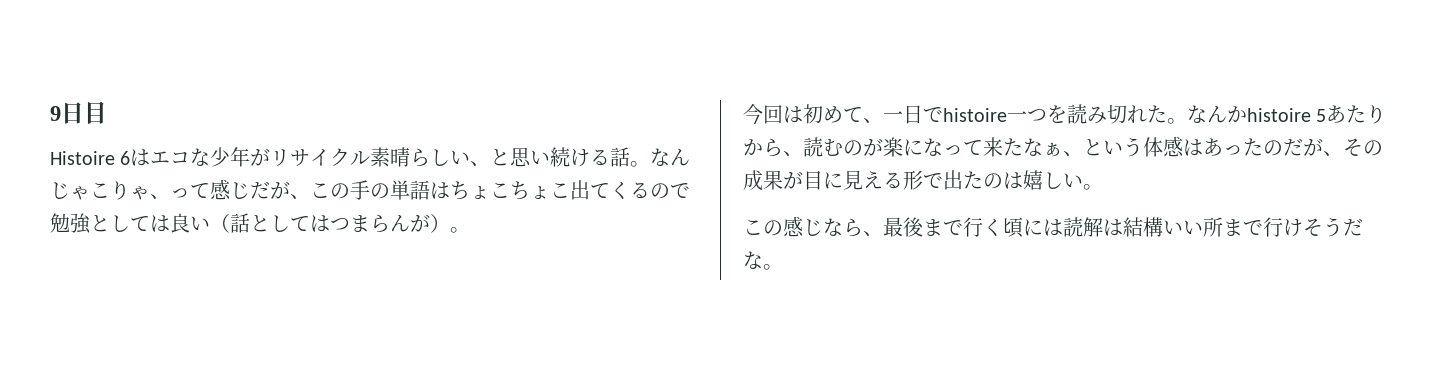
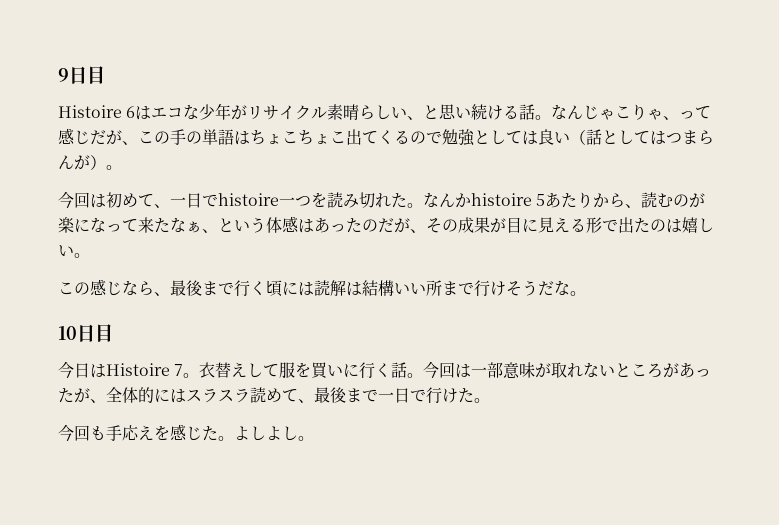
+ 10日目
+ 今日はHistoire 7。衣替えして服を買いに行く話。今回は一部意味が取れないところがあったが、全体的にはスラスラ読めて、最後まで一日で行けた。
+ 今回も手応えを感じた。よしよし。

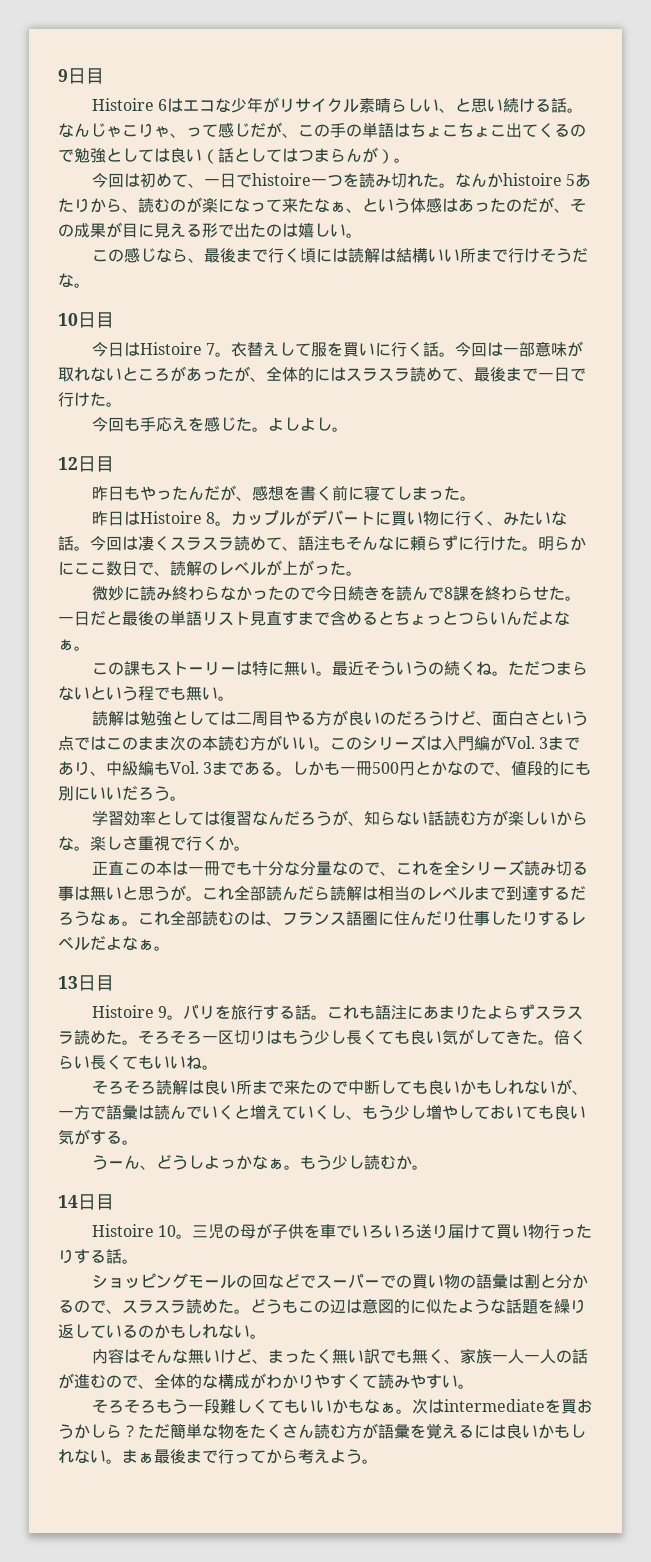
+ 12日目
+ 昨日もやったんだが、感想を書く前に寝てしまった。
+ 昨日はHistoire 8。カップルがデバートに買い物に行く、みたいな話。今回は凄くスラスラ読めて、語注もそんなに頼らずに行けた。明らかにここ数日で、読解のレベルが上がった。
+ 微妙に読み終わらなかったので今日続きを読んで8課を終わらせた。一日だと最後の単語リスト見直すまで含めるとちょっとつらいんだよなぁ。
+ この課もストーリーは特に無い。最近そういうの続くね。ただつまらないという程でも無い。
+ 読解は勉強としては二周目やる方が良いのだろうけど、面白さという点ではこのまま次の本読む方がいい。このシリーズは入門編がVol. 3まであり、中級編もVol. 3まである。しかも一冊500円とかなので、値段的にも別にいいだろう。
+ 学習効率としては復習なんだろうが、知らない話読む方が楽しいからな。楽しさ重視で行くか。
+ 正直この本は一冊でも十分な分量なので、これを全シリーズ読み切る事は無いと思うが。これ全部読んだら読解は相当のレベルまで到達するだろうなぁ。これ全部読むのは、フランス語圏に住んだり仕事したりするレベルだよなぁ。
+ 13日目
+ Histoire 9。パリを旅行する話。これも語注にあまりたよらずスラスラ読めた。そろそろ一区切りはもう少し長くても良い気がしてきた。倍くらい長くてもいいね。
+ そろそろ読解は良い所まで来たので中断しても良いかもしれないが、一方で語彙は読んでいくと増えていくし、もう少し増やしておいても良い気がする。
+ うーん、どうしよっかなぁ。もう少し読むか。
+ 14日目
+ Histoire 10。三児の母が子供を車でいろいろ送り届けて買い物行ったりする話。
+ ショッピングモールの回などでスーパーでの買い物の語彙は割と分かるので、スラスラ読めた。どうもこの辺は意図的に似たような話題を繰り返しているのかもしれない。
+ 内容はそんな無いけど、まったく無い訳でも無く、家族一人一人の話が進むので、全体的な構成がわかりやすくて読みやすい。
+ そろそろもう一段難しくてもいいかもなぁ。次はintermediateを買おうかしら？ただ簡単な物をたくさん読む方が語彙を覚えるには良いかもしれない。まぁ最後まで行ってから考えよう。

